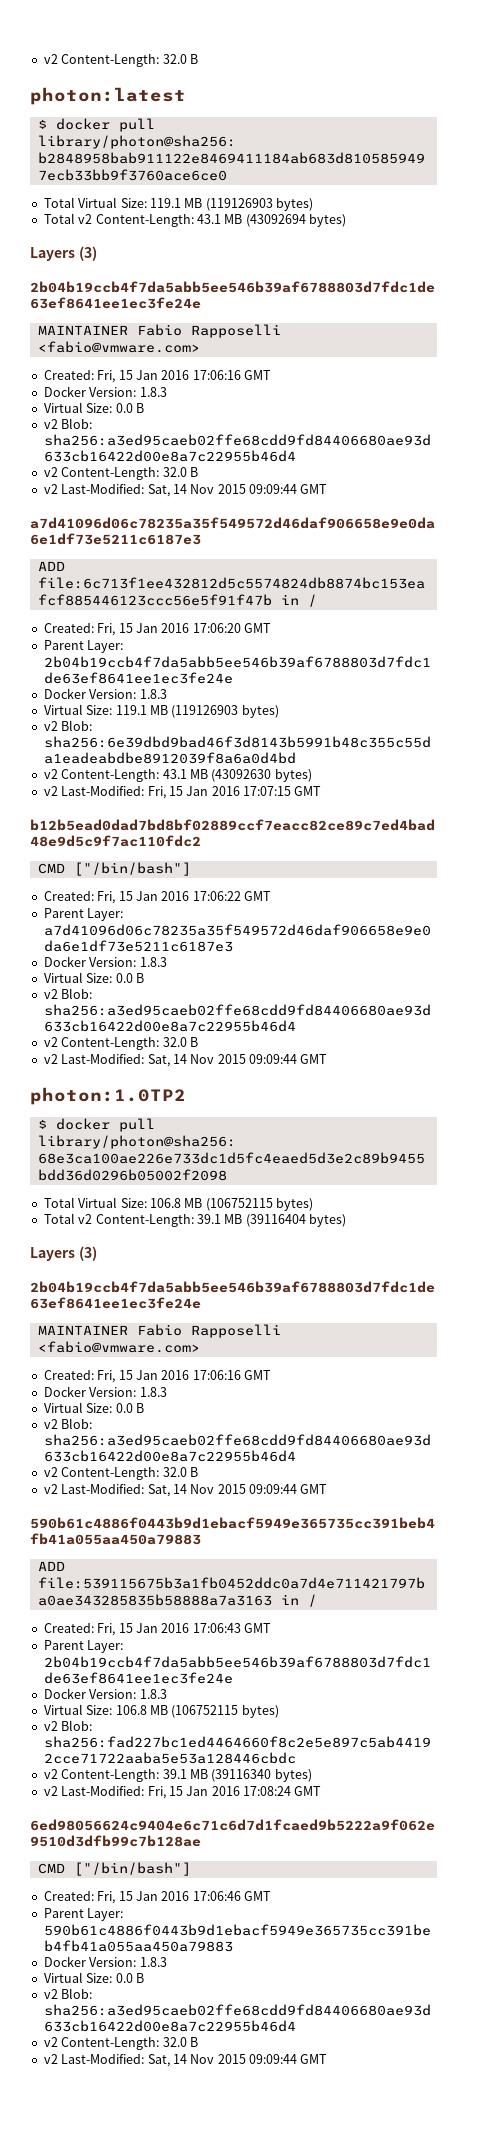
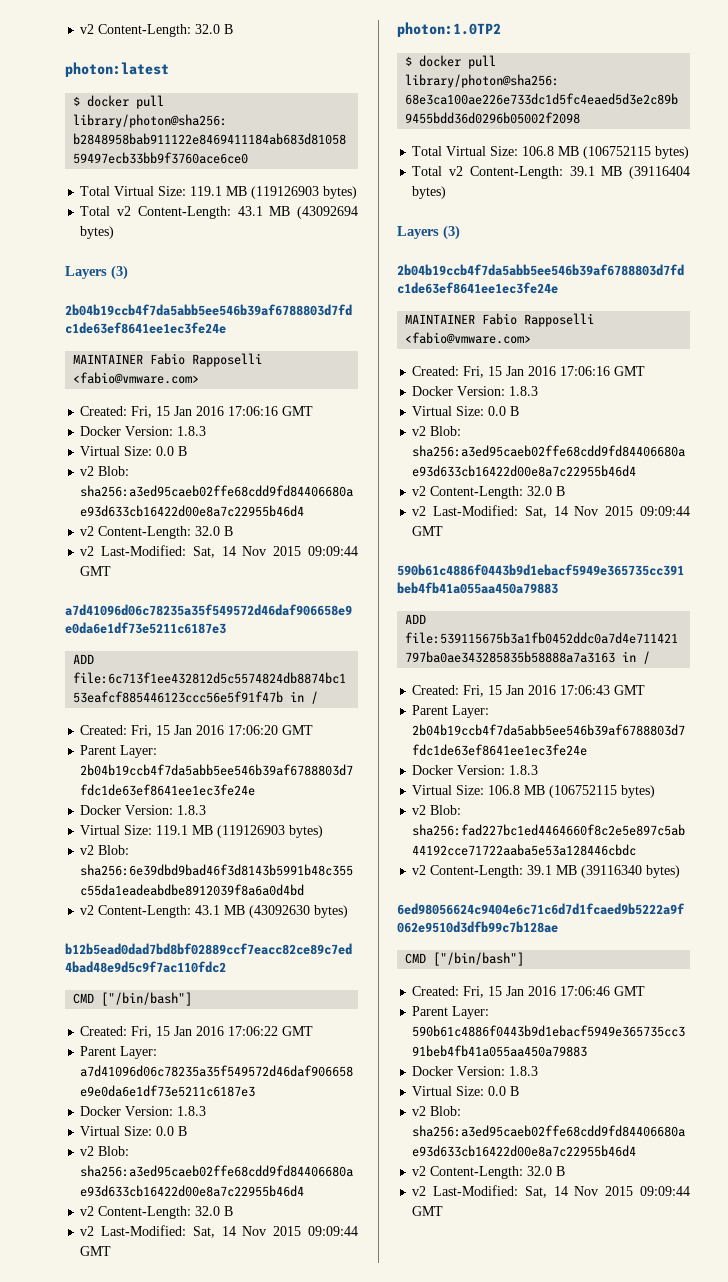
- v2 Last-Modified: Fri, 15 Jan 2016 17:07:15 GMT
- v2 Last-Modified: Fri, 15 Jan 2016 17:08:24 GMT

